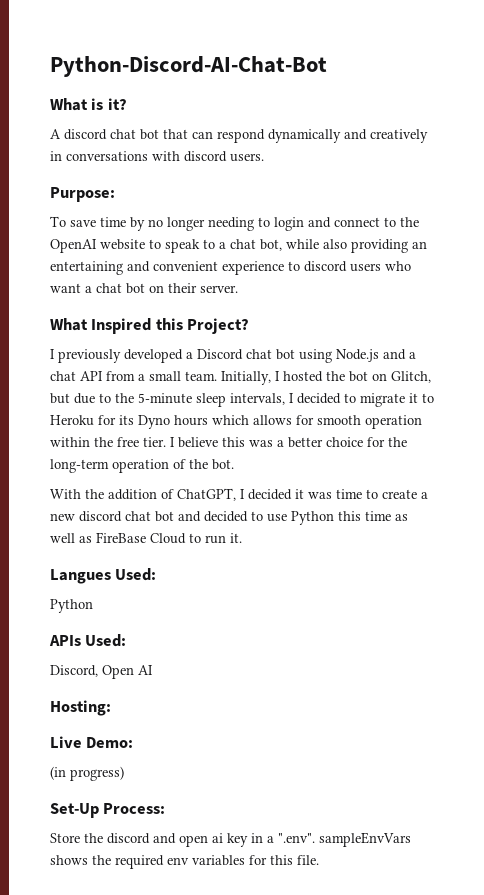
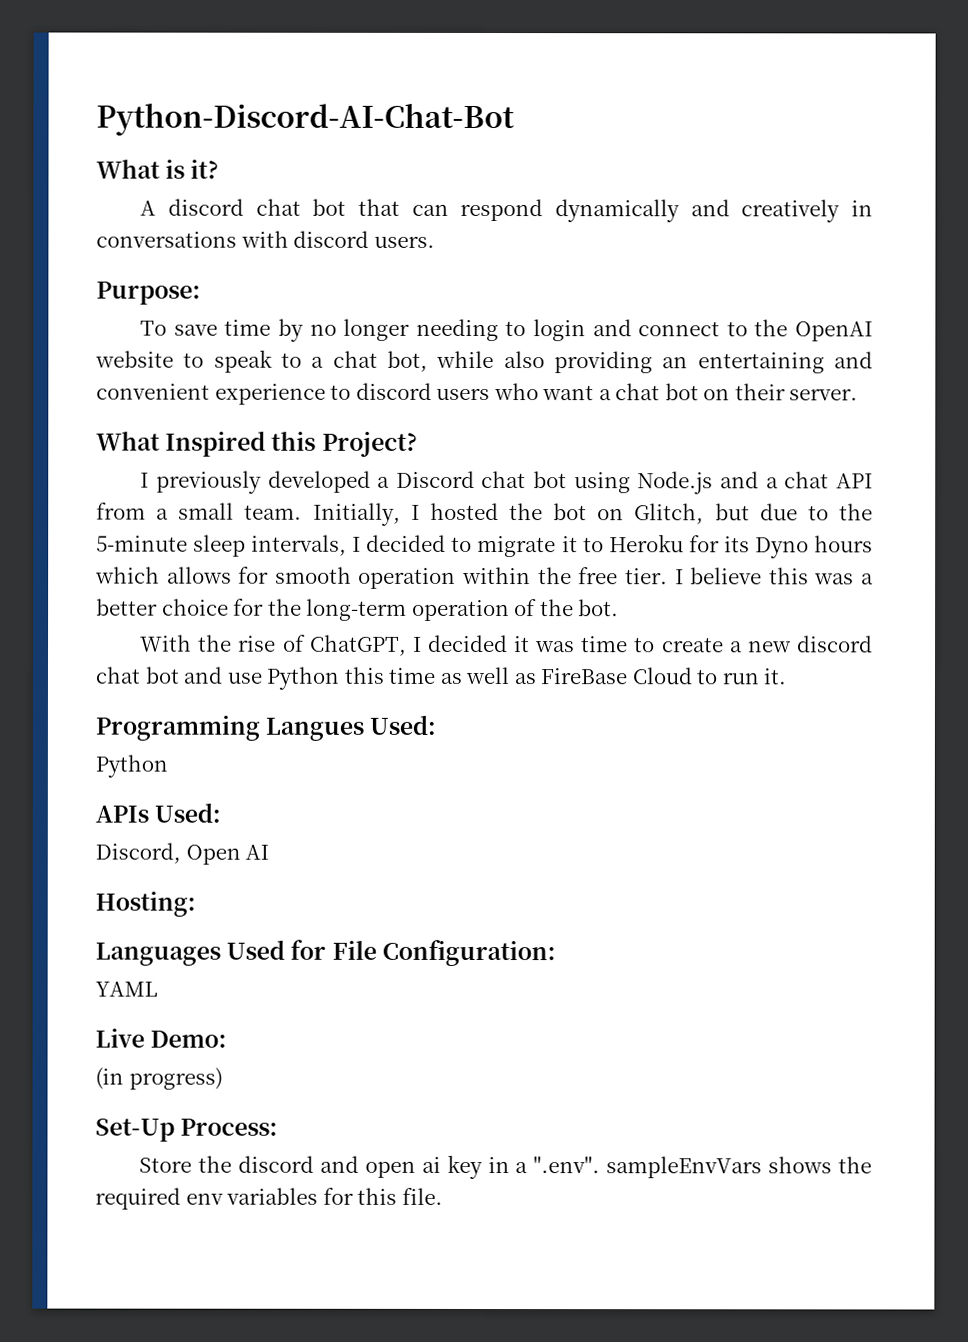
- With the addition of ChatGPT, I decided it was time to create a new discord chat bot and decided to use Python this time as well as FireBase Cloud to run it.
+ With the rise of ChatGPT, I decided it was time to create a new discord chat bot and use Python this time as well as FireBase Cloud to run it.
- Langues Used:
+ Programming Langues Used:
+ Languages Used for File Configuration:
+ YAML

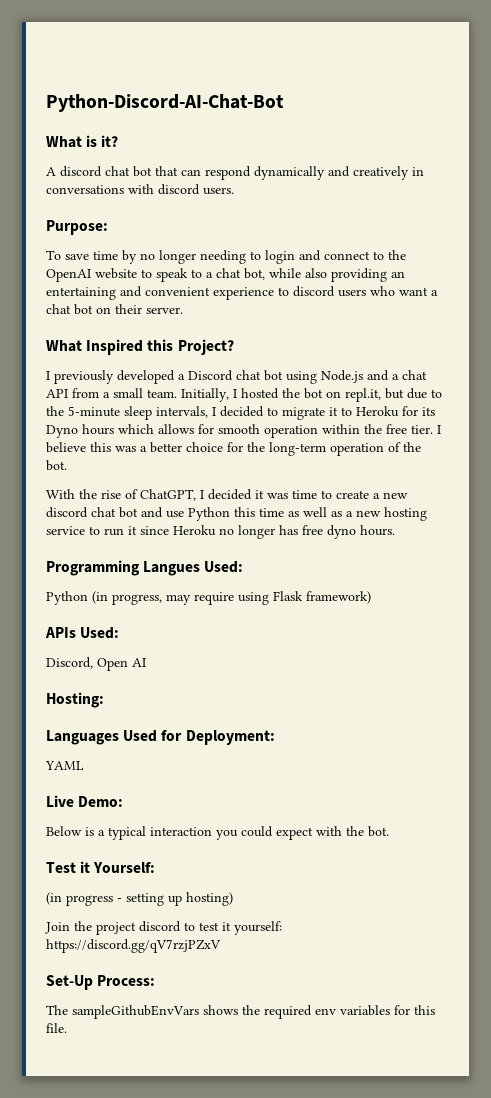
- Initially, I hosted the bot on Glitch, but due to the 5-minute sleep intervals, I decided to migrate it to Heroku for its Dyno hours which allows for smooth operation within the free tier.
+ Initially, I hosted the bot on repl.it, but due to the 5-minute sleep intervals, I decided to migrate it to Heroku for its Dyno hours which allows for smooth operation within the free tier.
- With the rise of ChatGPT, I decided it was time to create a new discord chat bot and use Python this time as well as FireBase Cloud to run it.
+ With the rise of ChatGPT, I decided it was time to create a new discord chat bot and use Python this time as well as a new hosting service to run it since Heroku no longer has free dyno hours.
  Programming Langues Used:
- Python
+ Python (in progress, may require using Flask framework)
- Languages Used for File Configuration:
+ Languages Used for Deployment:
- (in progress)
+ Below is a typical interaction you could expect with the bot.
+ Test it Yourself:
+ (in progress - setting up hosting)
+ Join the project discord to test it yourself: https://discord.gg/qV7rzjPZxV
  Set-Up Process:
- Store the discord and open ai key in a ".env". sampleEnvVars shows the required env variables for this file.
+ The sampleGithubEnvVars shows the required env variables for this file.

